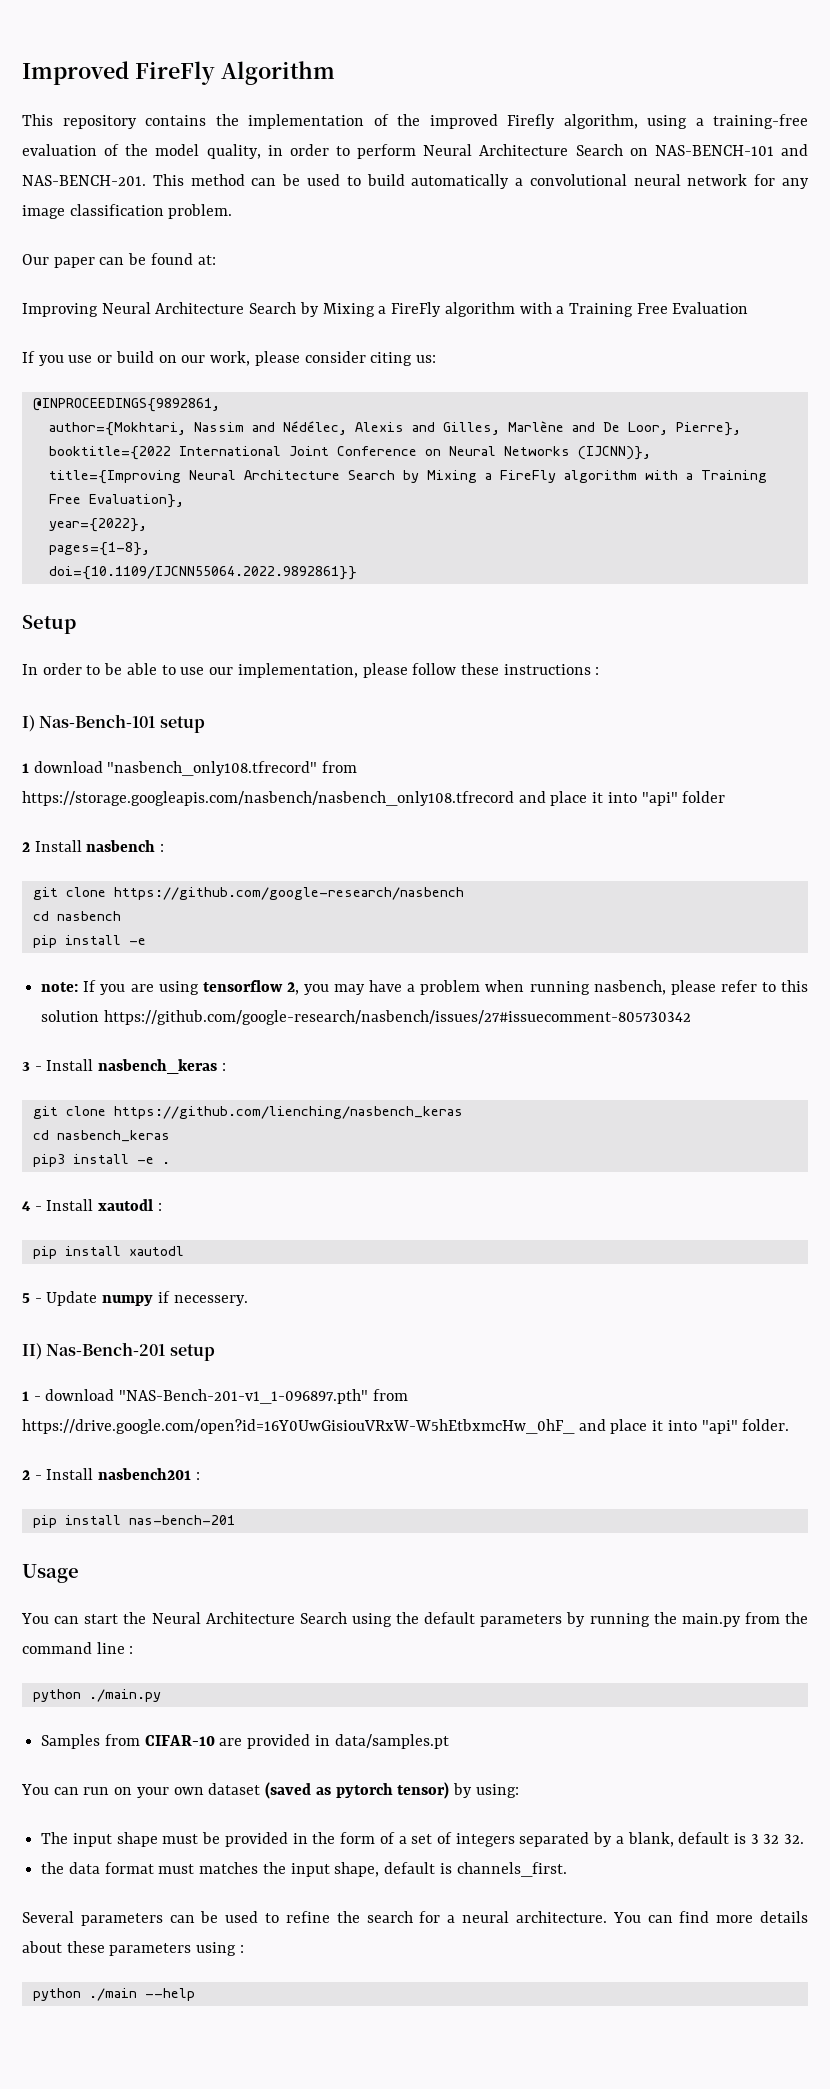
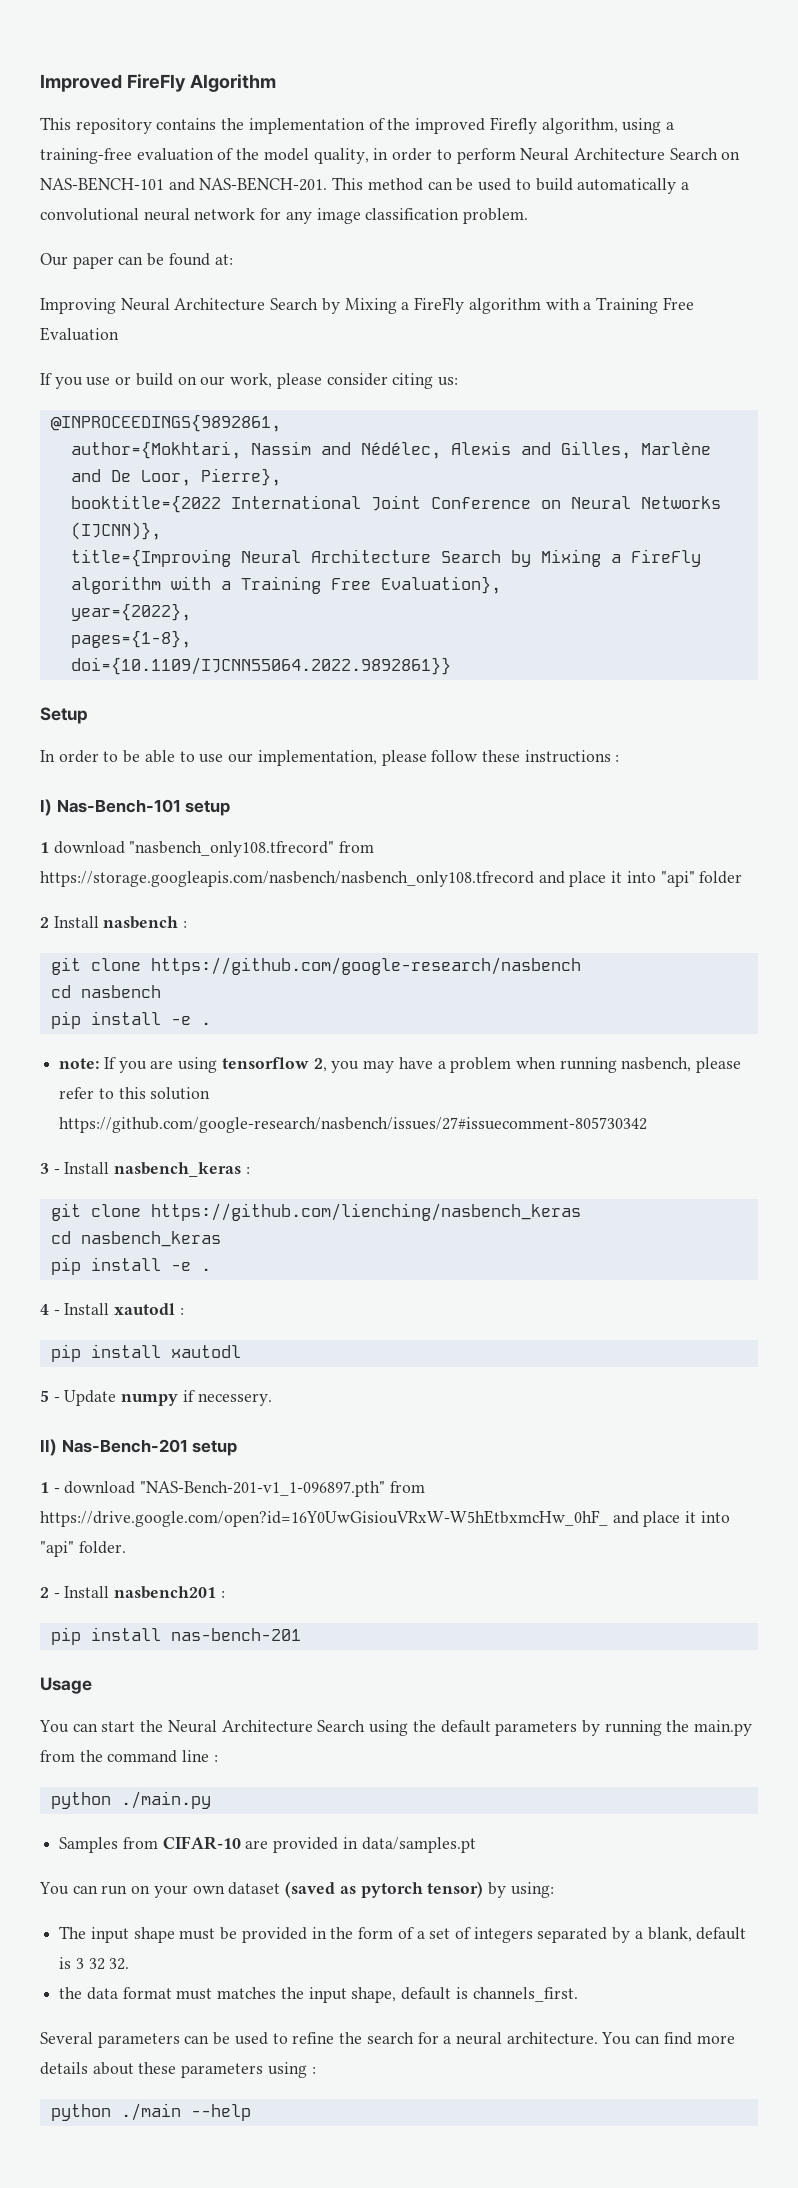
  cd nasbench
- pip install -e
+ pip install -e .
  cd nasbench_keras
- pip3 install -e .
+ pip install -e .

